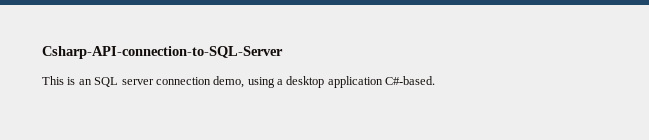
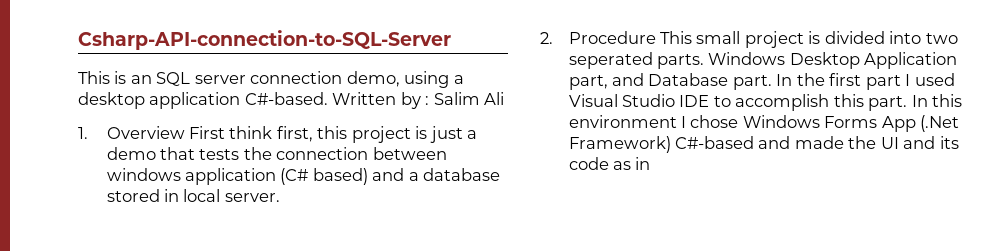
+ Written by : Salim Ali
+ 1. Overview First think first, this project is just a demo that tests the connection between windows application (C# based) and a database stored in local server.
+ 2. Procedure This small project is divided into two seperated parts. Windows Desktop Application part, and Database part. In the first part I used Visual Studio IDE to accomplish this part. In this environment I chose Windows Forms App (.Net Framework) C#-based and made the UI and its code as in

